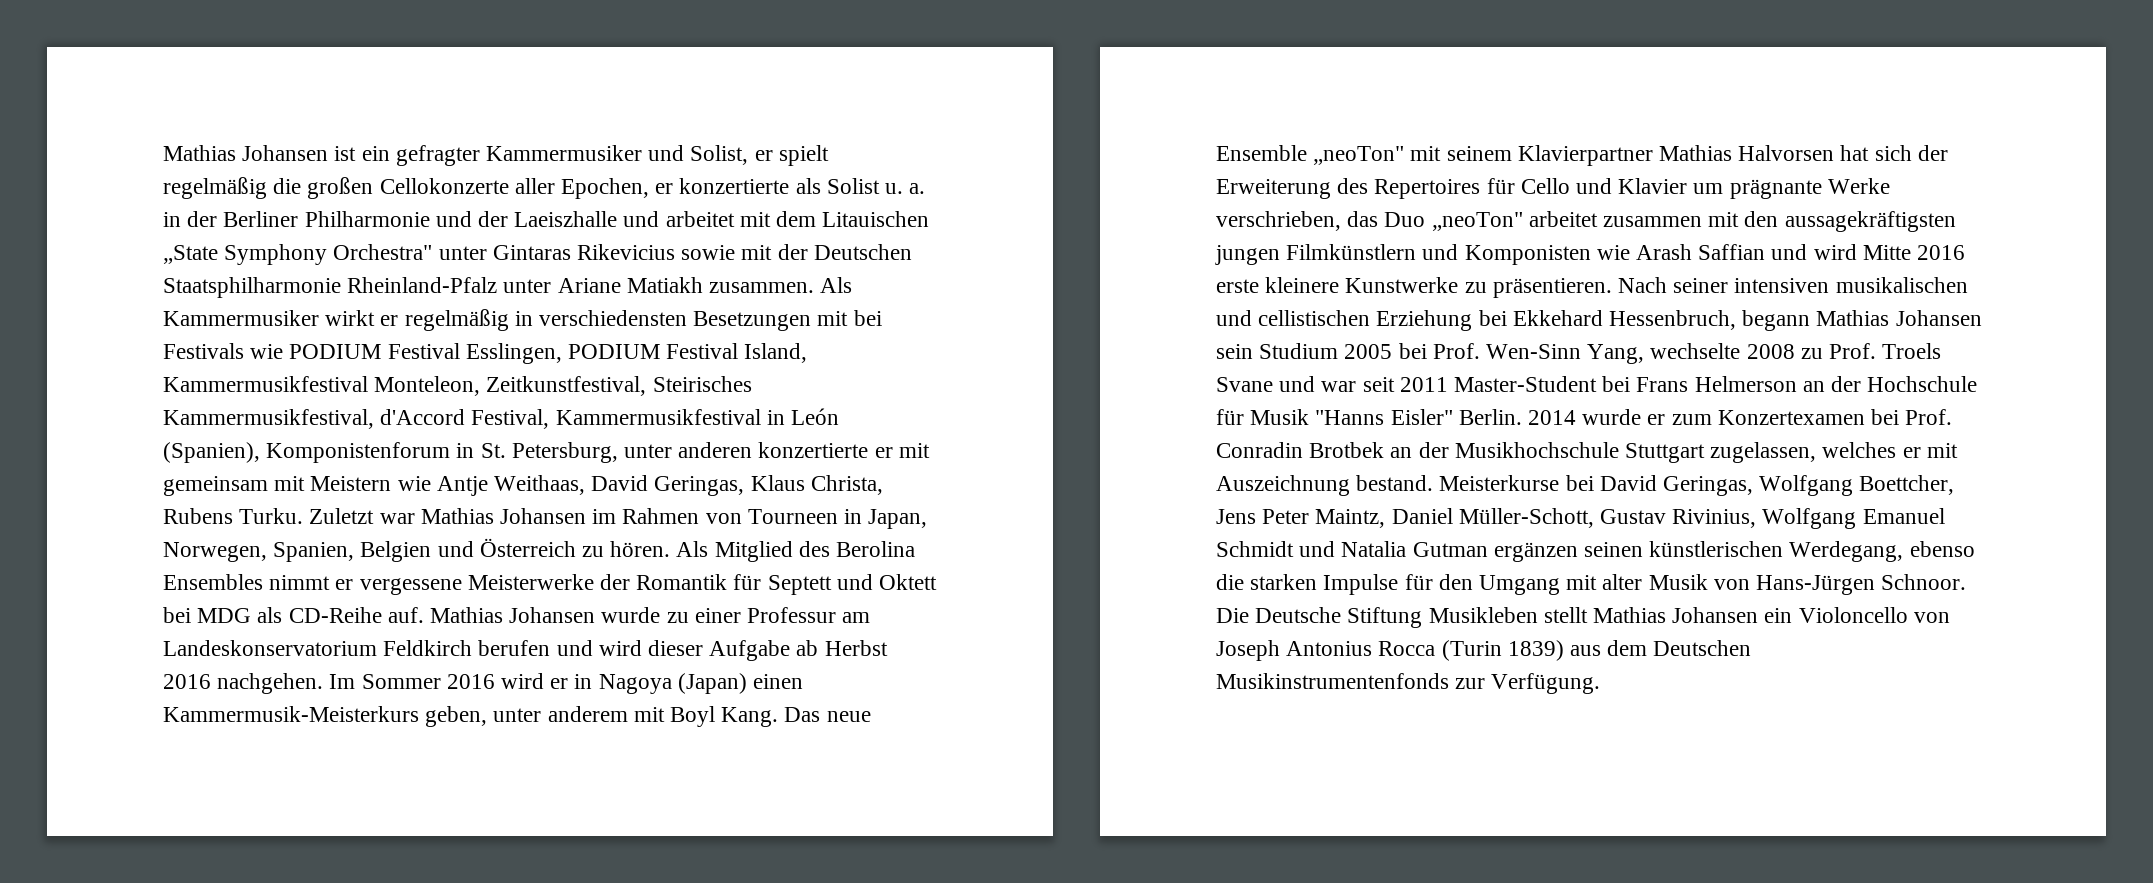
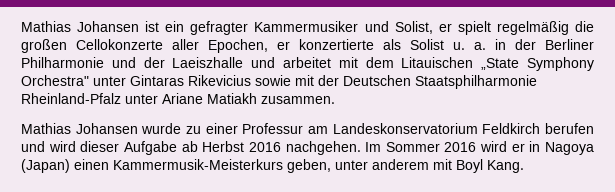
- Mathias Johansen ist ein gefragter Kammermusiker und Solist, er spielt regelmäßig die großen Cellokonzerte aller Epochen, er konzertierte als Solist u. a. in der Berliner Philharmonie und der Laeiszhalle und arbeitet mit dem Litauischen „State Symphony Orchestra" unter Gintaras Rikevicius sowie mit der Deutschen Staatsphilharmonie Rheinland-Pfalz unter Ariane Matiakh zusammen. Als Kammermusiker wirkt er regelmäßig in verschiedensten Besetzungen mit bei Festivals wie PODIUM Festival Esslingen, PODIUM Festival Island, Kammermusikfestival Monteleon, Zeitkunstfestival, Steirisches Kammermusikfestival, d'Accord Festival, Kammermusikfestival in León (Spanien), Komponistenforum in St. Petersburg, unter anderen konzertierte er mit gemeinsam mit Meistern wie Antje Weithaas, David Geringas, Klaus Christa, Rubens Turku. Zuletzt war Mathias Johansen im Rahmen von Tourneen in Japan, Norwegen, Spanien, Belgien und Österreich zu hören. Als Mitglied des Berolina Ensembles nimmt er vergessene Meisterwerke der Romantik für Septett und Oktett bei MDG als CD-Reihe auf. Mathias Johansen wurde zu einer Professur am Landeskonservatorium Feldkirch berufen und wird dieser Aufgabe ab Herbst 2016 nachgehen.
+ Mathias Johansen ist ein gefragter Kammermusiker und Solist, er spielt regelmäßig die großen Cellokonzerte aller Epochen, er konzertierte als Solist u. a. in der Berliner Philharmonie und der Laeiszhalle und arbeitet mit dem Litauischen „State Symphony Orchestra" unter Gintaras Rikevicius sowie mit der Deutschen Staatsphilharmonie Rheinland-Pfalz unter Ariane Matiakh zusammen.
+ Mathias Johansen wurde zu einer Professur am Landeskonservatorium Feldkirch berufen und wird dieser Aufgabe ab Herbst 2016 nachgehen.
- Das neue Ensemble „neoTon" mit seinem Klavierpartner Mathias Halvorsen hat sich der Erweiterung des Repertoires für Cello und Klavier um prägnante Werke verschrieben, das Duo „neoTon" arbeitet zusammen mit den aussagekräftigsten jungen Filmkünstlern und Komponisten wie Arash Saffian und wird Mitte 2016 erste kleinere Kunstwerke zu präsentieren. Nach seiner intensiven musikalischen und cellistischen Erziehung bei Ekkehard Hessenbruch, begann Mathias Johansen sein Studium 2005 bei Prof. Wen-Sinn Yang, wechselte 2008 zu Prof. Troels Svane und war seit 2011 Master-Student bei Frans Helmerson an der Hochschule für Musik "Hanns Eisler" Berlin. 2014 wurde er zum Konzertexamen bei Prof. Conradin Brotbek an der Musikhochschule Stuttgart zugelassen, welches er mit Auszeichnung bestand. Meisterkurse bei David Geringas, Wolfgang Boettcher, Jens Peter Maintz, Daniel Müller-Schott, Gustav Rivinius, Wolfgang Emanuel Schmidt und Natalia Gutman ergänzen seinen künstlerischen Werdegang, ebenso die starken Impulse für den Umgang mit alter Musik von Hans-Jürgen Schnoor. Die Deutsche Stiftung Musikleben stellt Mathias Johansen ein Violoncello von Joseph Antonius Rocca (Turin 1839) aus dem Deutschen Musikinstrumentenfonds zur Verfügung.

